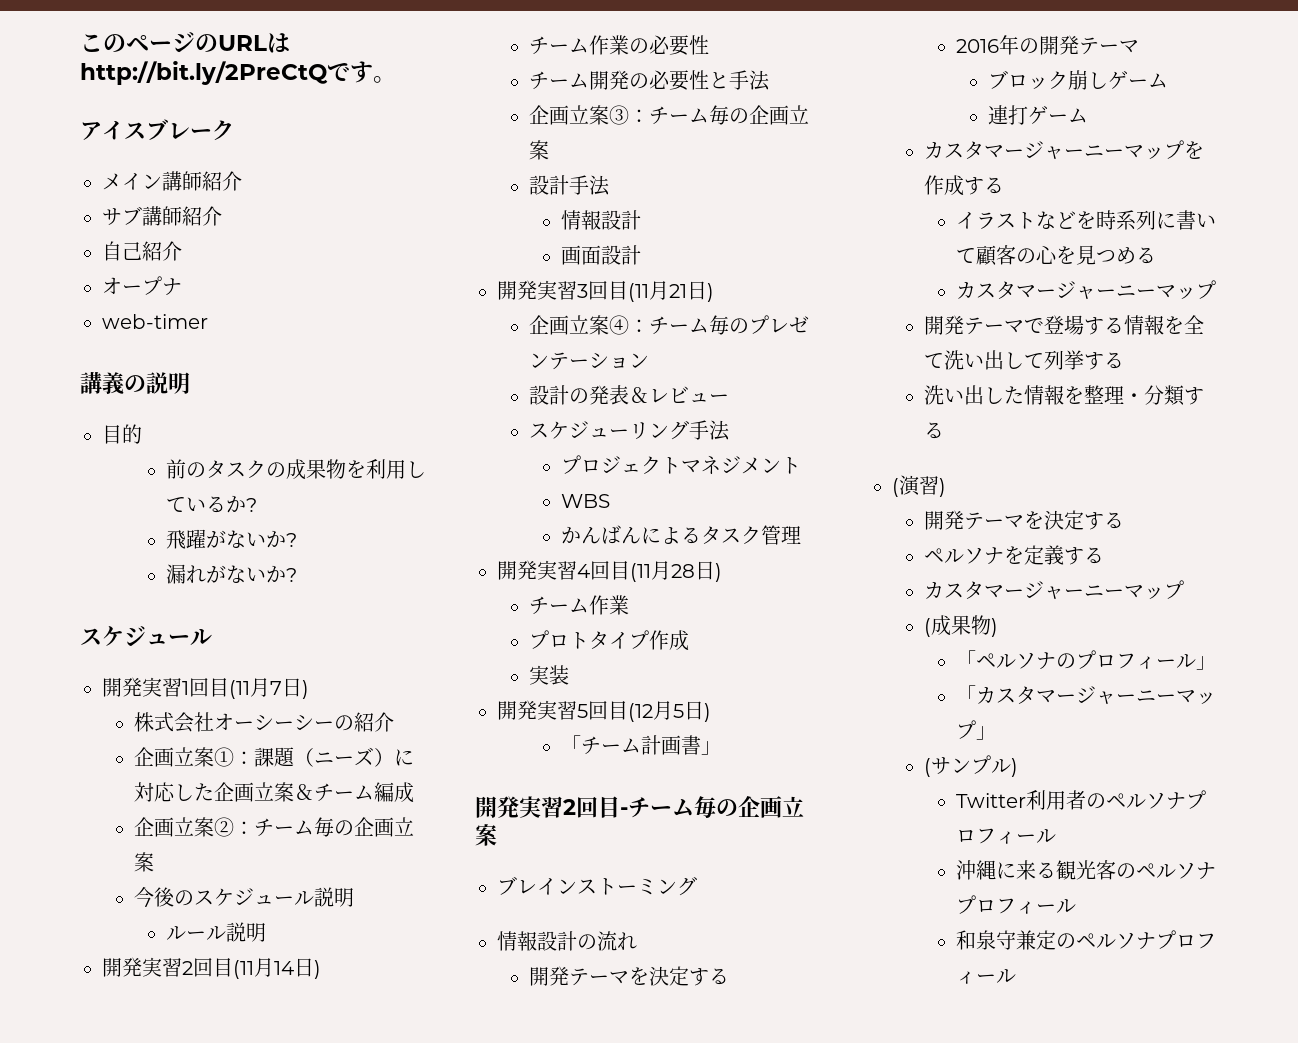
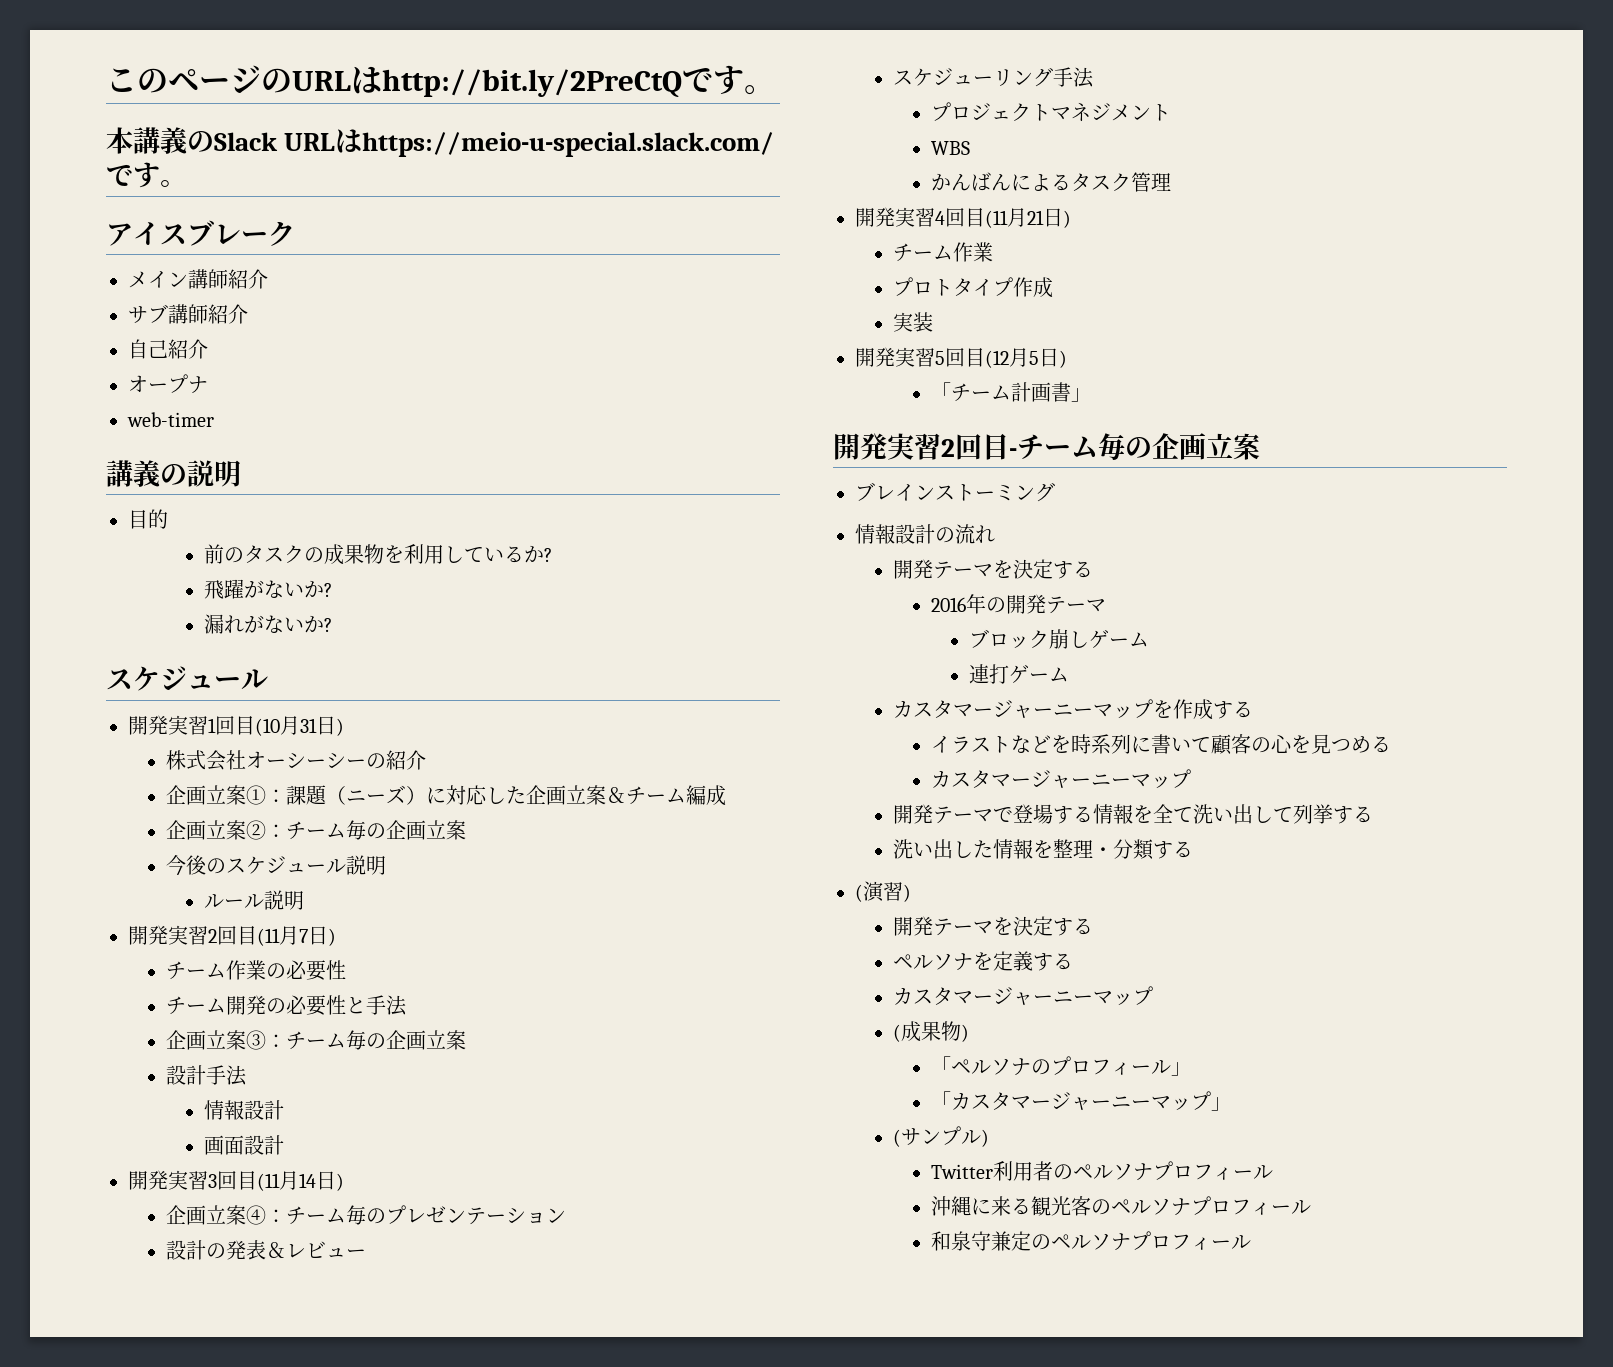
+ 本講義のSlack URLはhttps://meio-u-special.slack.com/です。
- 開発実習1回目(11月7日)
+ 開発実習1回目(10月31日)
- 開発実習2回目(11月14日)
+ 開発実習2回目(11月7日)
- 開発実習3回目(11月21日)
+ 開発実習3回目(11月14日)
- 開発実習4回目(11月28日)
+ 開発実習4回目(11月21日)

